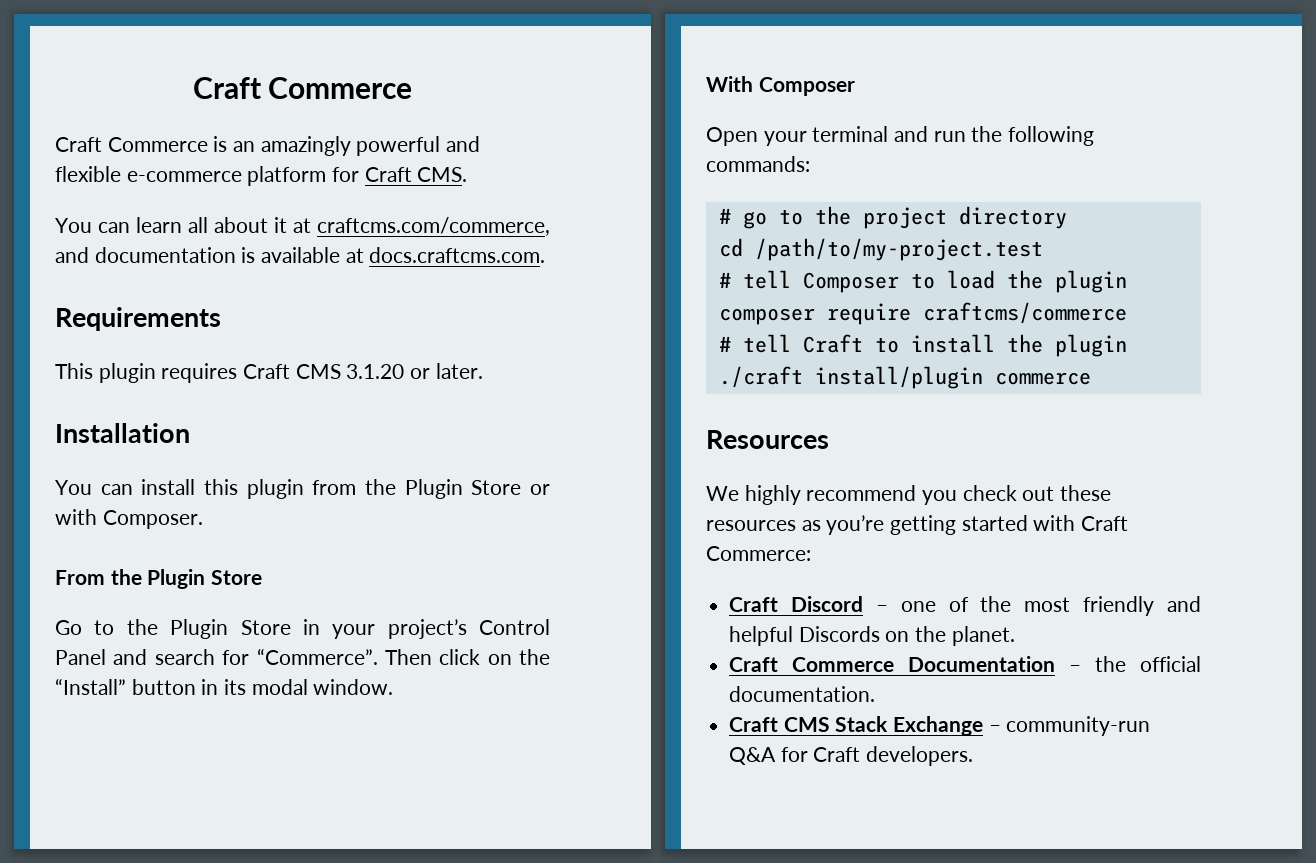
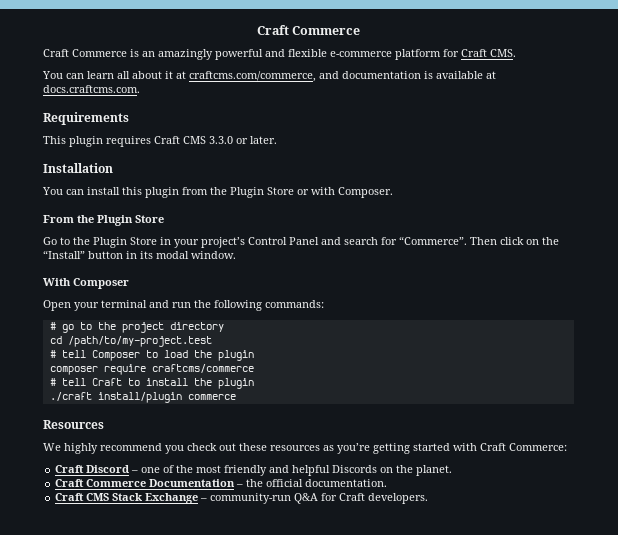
- This plugin requires Craft CMS 3.1.20 or later.
+ This plugin requires Craft CMS 3.3.0 or later.

